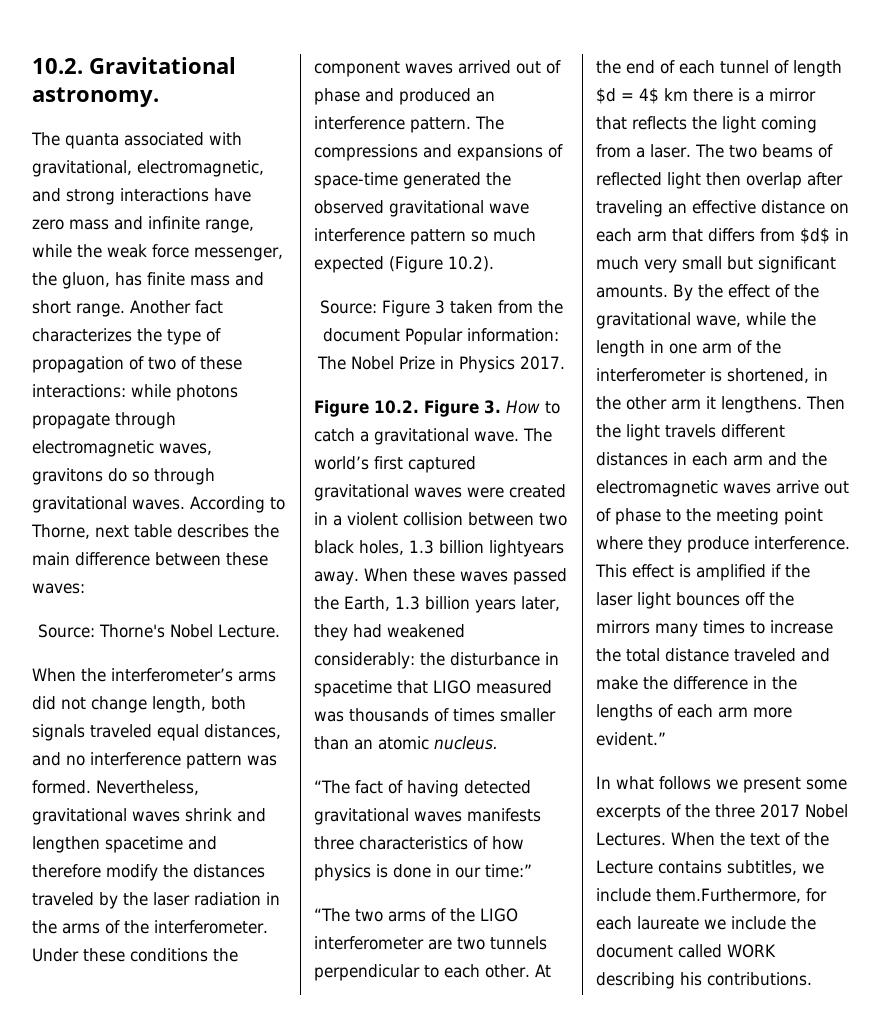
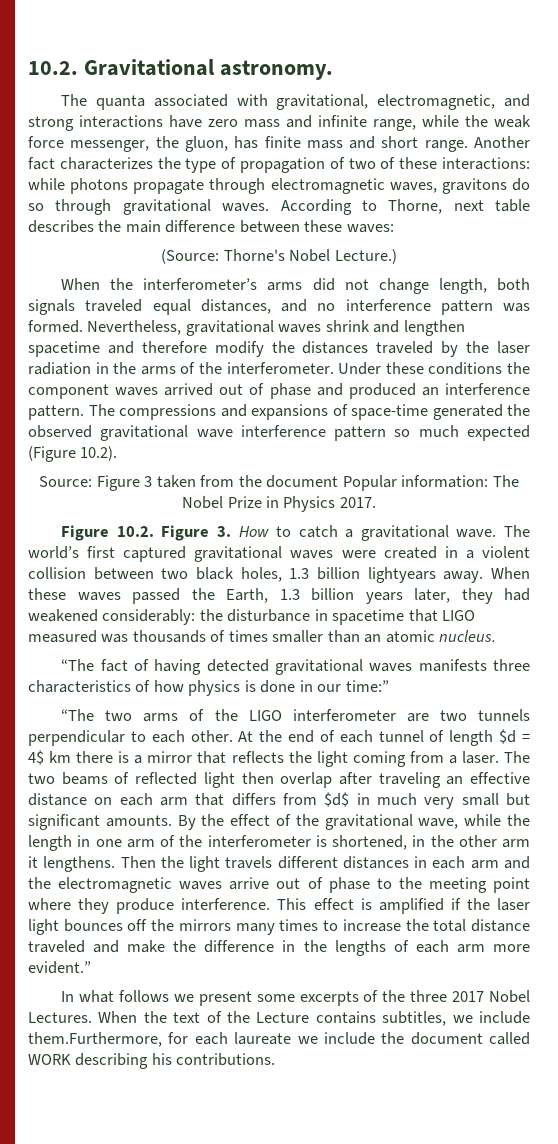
- Source: Thorne's Nobel Lecture.
+ (Source: Thorne's Nobel Lecture.)

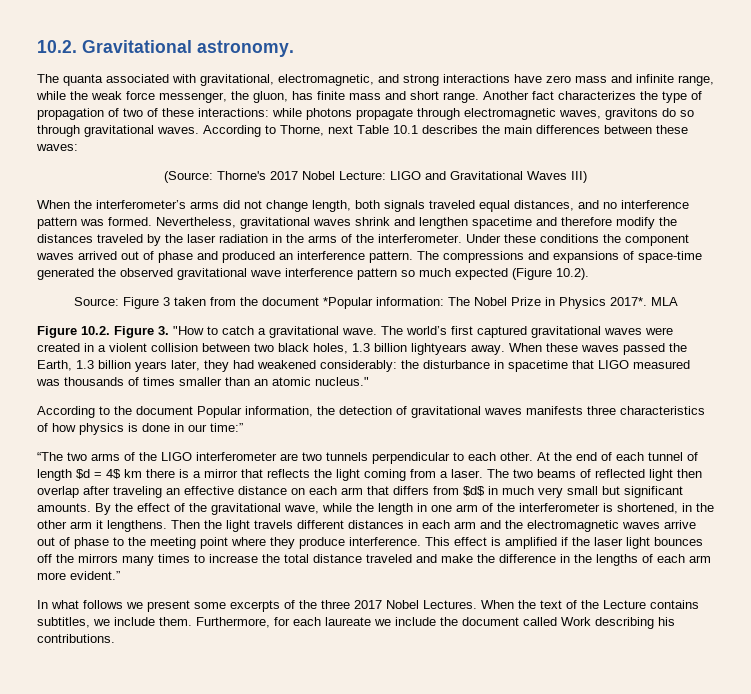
- According to Thorne, next table describes the main difference between these waves:
+ According to Thorne, next Table 10.1 describes the main differences between these waves:
- (Source: Thorne's Nobel Lecture.)
+ (Source: Thorne's 2017 Nobel Lecture: LIGO and Gravitational Waves III)
- Source: Figure 3 taken from the document Popular information: The Nobel Prize in Physics 2017.
+ Source: Figure 3 taken from the document *Popular information: The Nobel Prize in Physics 2017*. MLA
- Figure 10.2. Figure 3. How to catch a gravitational wave.
+ Figure 10.2. Figure 3. "How to catch a gravitational wave.
- When these waves passed the Earth, 1.3 billion years later, they had weakened considerably: the disturbance in spacetime that LIGO measured was thousands of times smaller than an atomic nucleus.
- “The fact of having detected gravitational waves manifests three characteristics of how physics is done in our time:”
+ When these waves passed the Earth, 1.3 billion years later, they had weakened considerably: the disturbance in spacetime that LIGO measured was thousands of times smaller than an atomic nucleus."
+ According to the document Popular information, the detection of gravitational waves manifests three characteristics of how physics is done in our time:”
- When the text of the Lecture contains subtitles, we include them.Furthermore, for each laureate we include the document called WORK describing his contributions.
+ When the text of the Lecture contains subtitles, we include them. Furthermore, for each laureate we include the document called Work describing his contributions.

